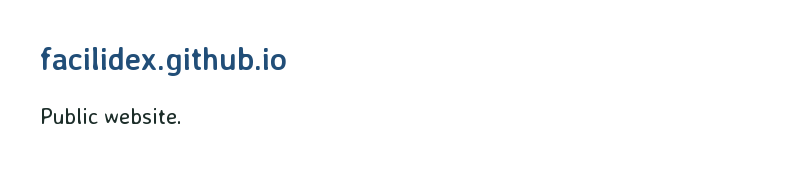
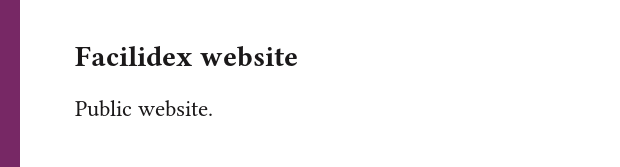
- facilidex.github.io
+ Facilidex website

